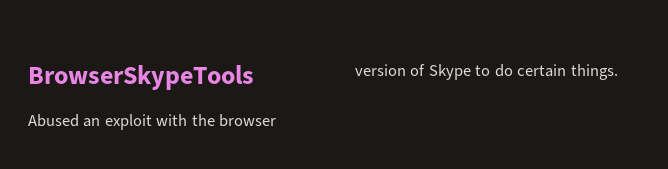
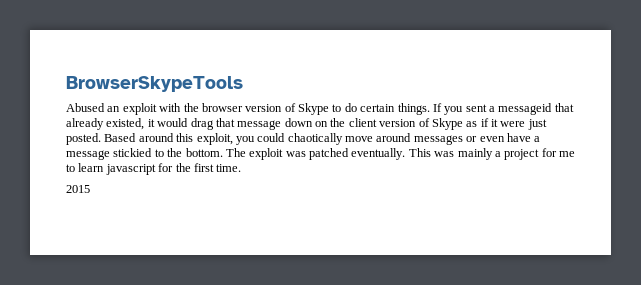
+ If you sent a messageid that already existed, it would drag that message down on the client version of Skype as if it were just posted. Based around this exploit, you could chaotically move around messages or even have a message stickied to the bottom. The exploit was patched eventually. This was mainly a project for me to learn javascript for the first time.
+ 2015

